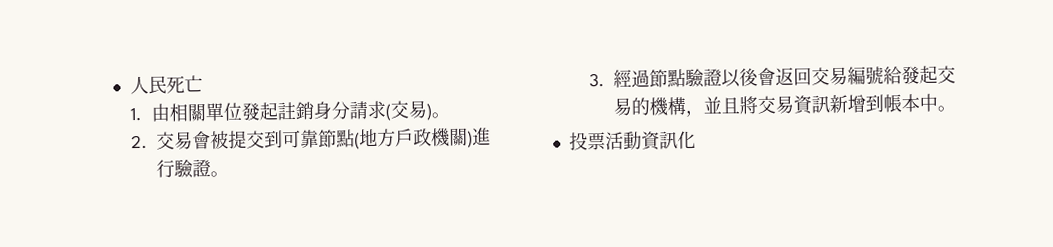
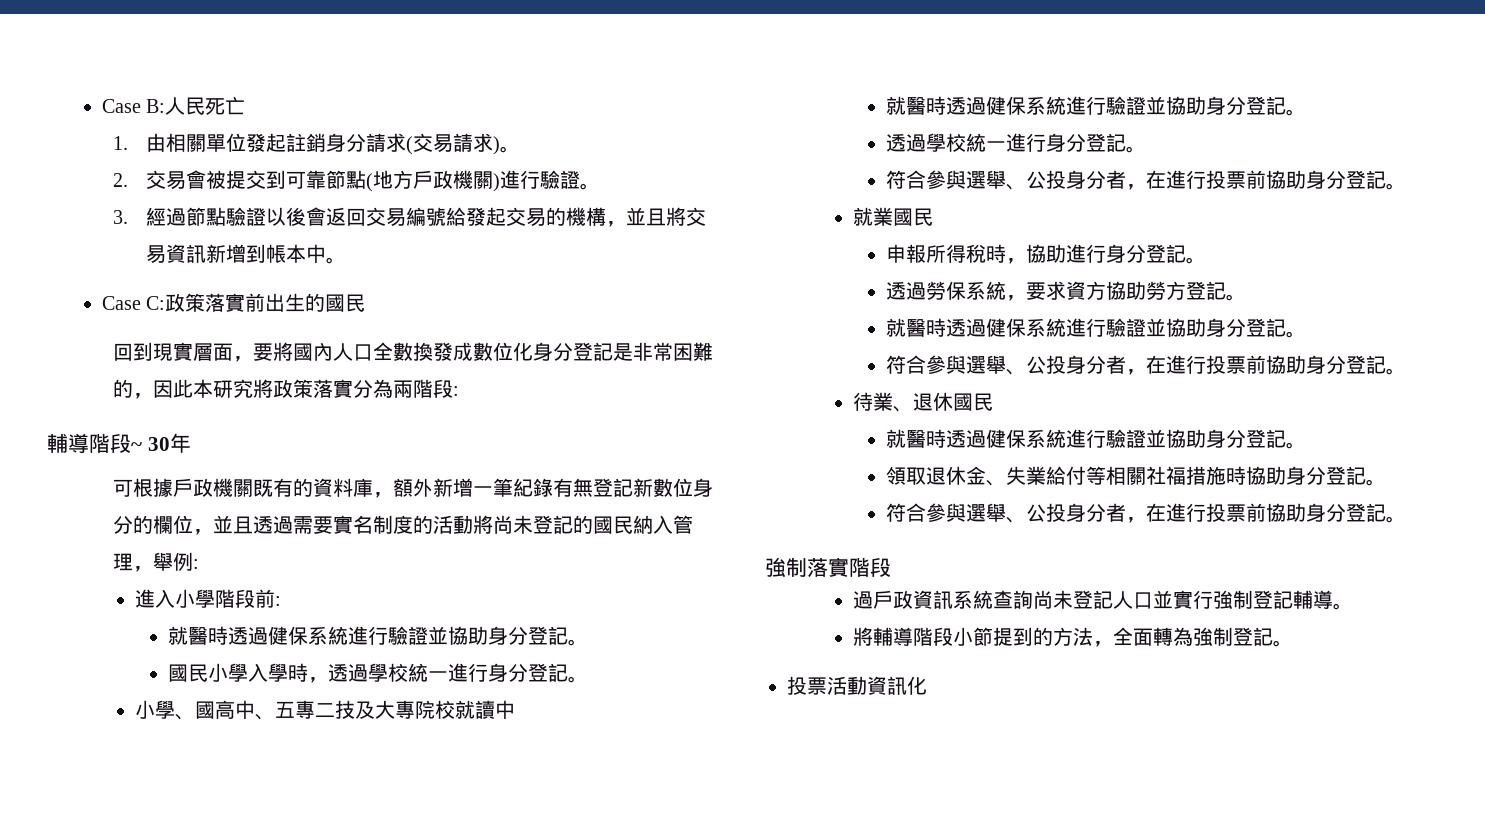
- 人民死亡
+ Case B:人民死亡
- 1.由相關單位發起註銷身分請求(交易)。
+ 1.由相關單位發起註銷身分請求(交易請求)。
+ Case C:政策落實前出生的國民
+ 回到現實層面，要將國內人口全數換發成數位化身分登記是非常困難的，因此本研究將政策落實分為兩階段:
+ 輔導階段~ 30年
+ 可根據戶政機關既有的資料庫，額外新增一筆紀錄有無登記新數位身分的欄位，並且透過需要實名制度的活動將尚未登記的國民納入管理，舉例:
+ 進入小學階段前:
+ 就醫時透過健保系統進行驗證並協助身分登記。
+ 國民小學入學時，透過學校統一進行身分登記。
+ 小學、國高中、五專二技及大專院校就讀中
+ 就醫時透過健保系統進行驗證並協助身分登記。
+ 透過學校統一進行身分登記。
+ 符合參與選舉、公投身分者，在進行投票前協助身分登記。
+ 就業國民
+ 申報所得稅時，協助進行身分登記。
+ 透過勞保系統，要求資方協助勞方登記。
+ 就醫時透過健保系統進行驗證並協助身分登記。
+ 符合參與選舉、公投身分者，在進行投票前協助身分登記。
+ 待業、退休國民
+ 就醫時透過健保系統進行驗證並協助身分登記。
+ 領取退休金、失業給付等相關社福措施時協助身分登記。
+ 符合參與選舉、公投身分者，在進行投票前協助身分登記。
+ 強制落實階段
+ 過戶政資訊系統查詢尚未登記人口並實行強制登記輔導。
+ 將輔導階段小節提到的方法，全面轉為強制登記。

